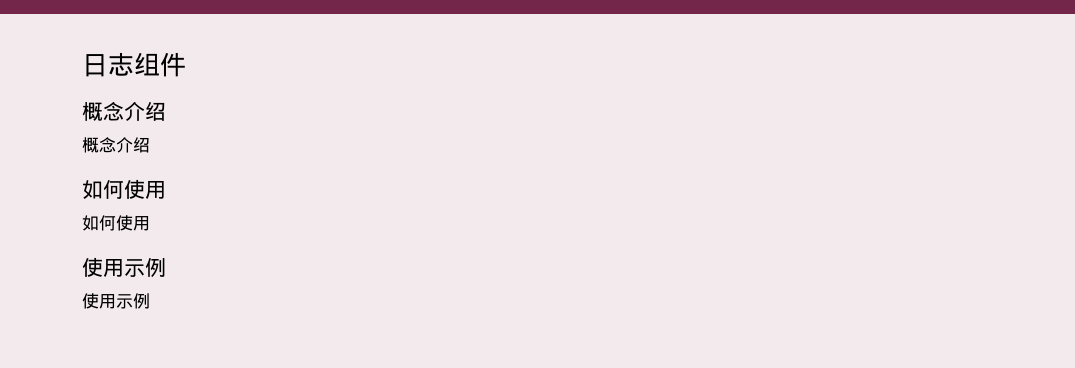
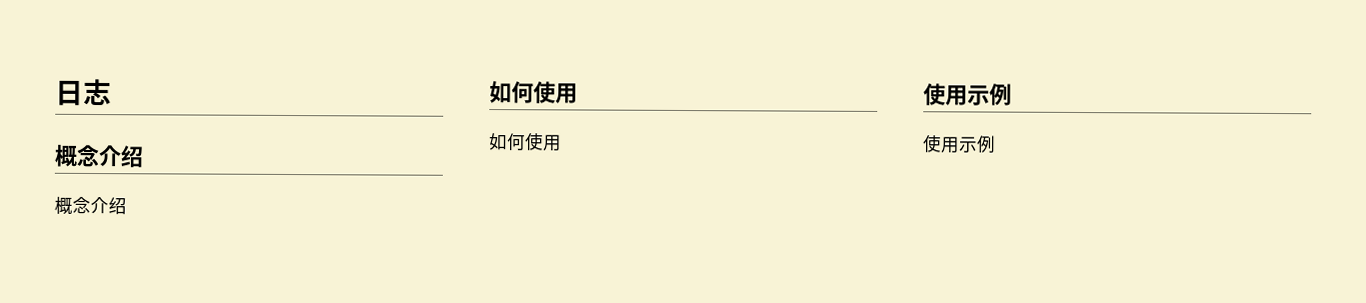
- 日志组件
+ 日志

